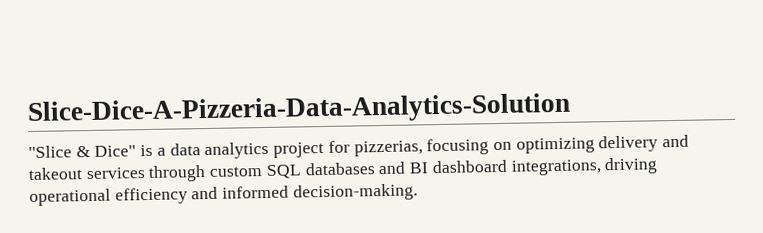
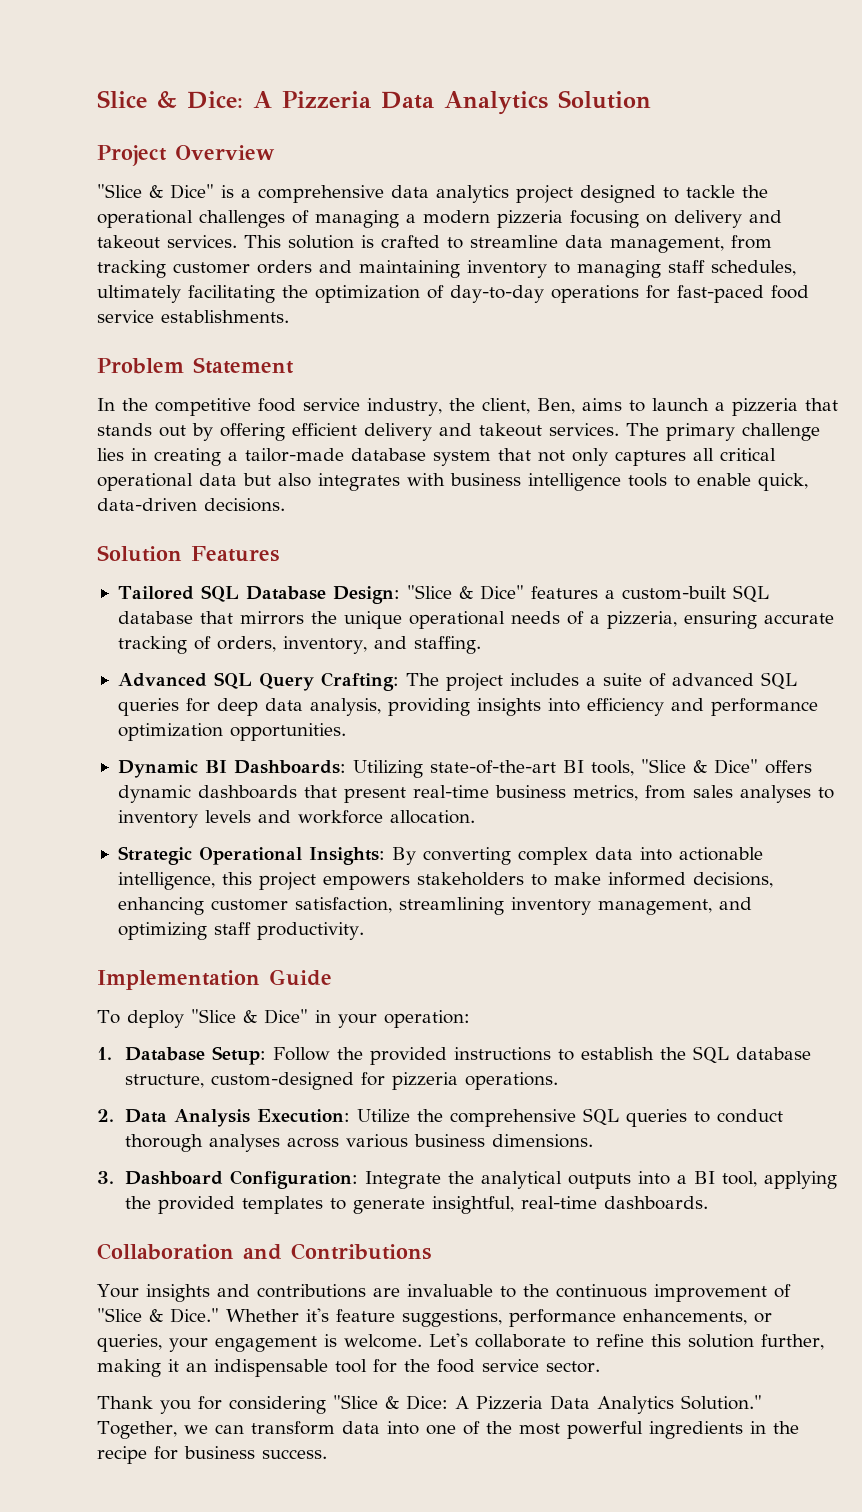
- Slice-Dice-A-Pizzeria-Data-Analytics-Solution
+ Slice & Dice: A Pizzeria Data Analytics Solution
+ Project Overview
- "Slice & Dice" is a data analytics project for pizzerias, focusing on optimizing delivery and takeout services through custom SQL databases and BI dashboard integrations, driving operational efficiency and informed decision-making.
+ "Slice & Dice" is a comprehensive data analytics project designed to tackle the operational challenges of managing a modern pizzeria focusing on delivery and takeout services. This solution is crafted to streamline data management, from tracking customer orders and maintaining inventory to managing staff schedules, ultimately facilitating the optimization of day-to-day operations for fast-paced food service establishments.
+ Problem Statement
+ In the competitive food service industry, the client, Ben, aims to launch a pizzeria that stands out by offering efficient delivery and takeout services. The primary challenge lies in creating a tailor-made database system that not only captures all critical operational data but also integrates with business intelligence tools to enable quick, data-driven decisions.
+ Solution Features
+ Tailored SQL Database Design: "Slice & Dice" features a custom-built SQL database that mirrors the unique operational needs of a pizzeria, ensuring accurate tracking of orders, inventory, and staffing.
+ Advanced SQL Query Crafting: The project includes a suite of advanced SQL queries for deep data analysis, providing insights into efficiency and performance optimization opportunities.
+ Dynamic BI Dashboards: Utilizing state-of-the-art BI tools, "Slice & Dice" offers dynamic dashboards that present real-time business metrics, from sales analyses to inventory levels and workforce allocation.
+ Strategic Operational Insights: By converting complex data into actionable intelligence, this project empowers stakeholders to make informed decisions, enhancing customer satisfaction, streamlining inventory management, and optimizing staff productivity.
+ Implementation Guide
+ To deploy "Slice & Dice" in your operation:
+ 1. Database Setup: Follow the provided instructions to establish the SQL database structure, custom-designed for pizzeria operations.
+ 2. Data Analysis Execution: Utilize the comprehensive SQL queries to conduct thorough analyses across various business dimensions.
+ 3. Dashboard Configuration: Integrate the analytical outputs into a BI tool, applying the provided templates to generate insightful, real-time dashboards.
+ Collaboration and Contributions
+ Your insights and contributions are invaluable to the continuous improvement of "Slice & Dice." Whether it's feature suggestions, performance enhancements, or queries, your engagement is welcome. Let's collaborate to refine this solution further, making it an indispensable tool for the food service sector.
+ Thank you for considering "Slice & Dice: A Pizzeria Data Analytics Solution." Together, we can transform data into one of the most powerful ingredients in the recipe for business success.

